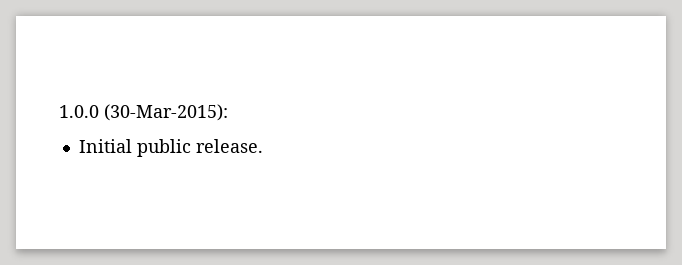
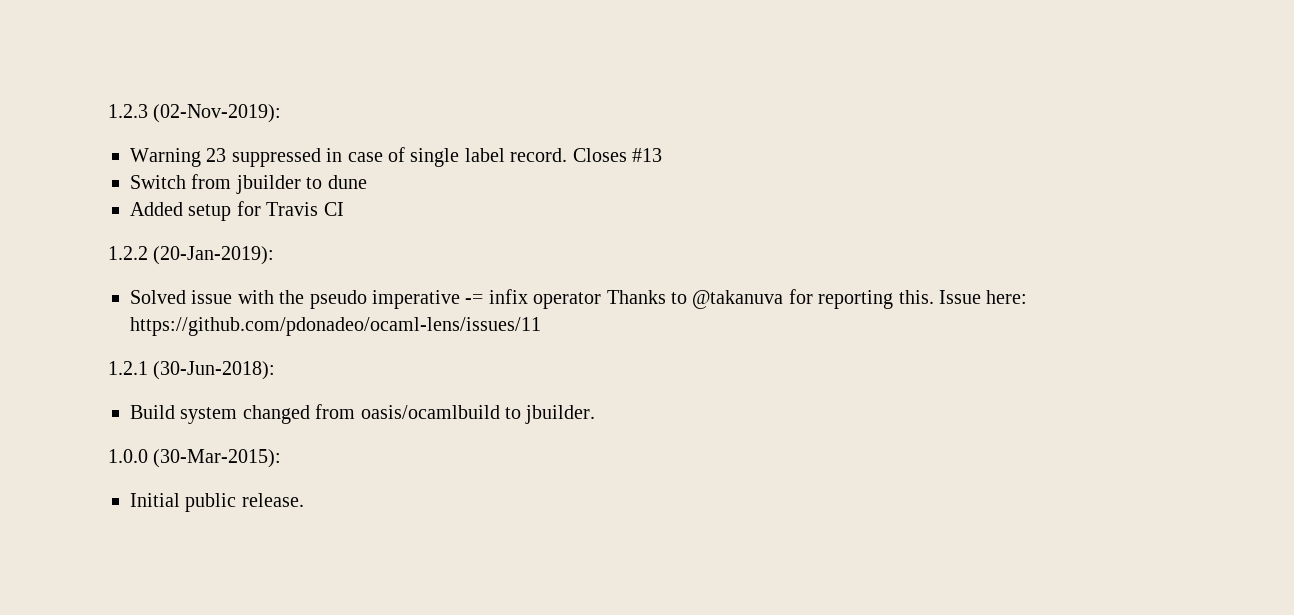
+ 1.2.3 (02-Nov-2019):
+ Warning 23 suppressed in case of single label record. Closes #13
+ Switch from jbuilder to dune
+ Added setup for Travis CI
+ 1.2.2 (20-Jan-2019):
+ Solved issue with the pseudo imperative -= infix operator Thanks to @takanuva for reporting this. Issue here: https://github.com/pdonadeo/ocaml-lens/issues/11
+ 1.2.1 (30-Jun-2018):
+ Build system changed from oasis/ocamlbuild to jbuilder.

